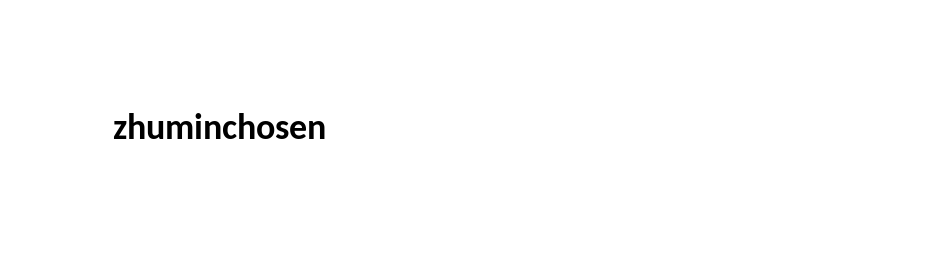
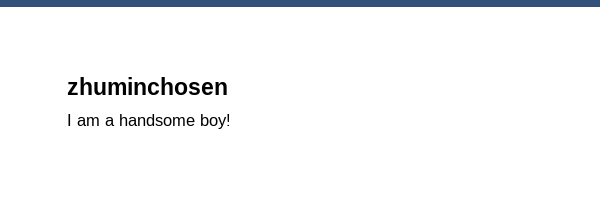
+ I am a handsome boy!

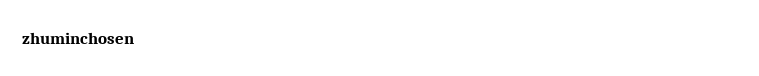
- I am a handsome boy!

